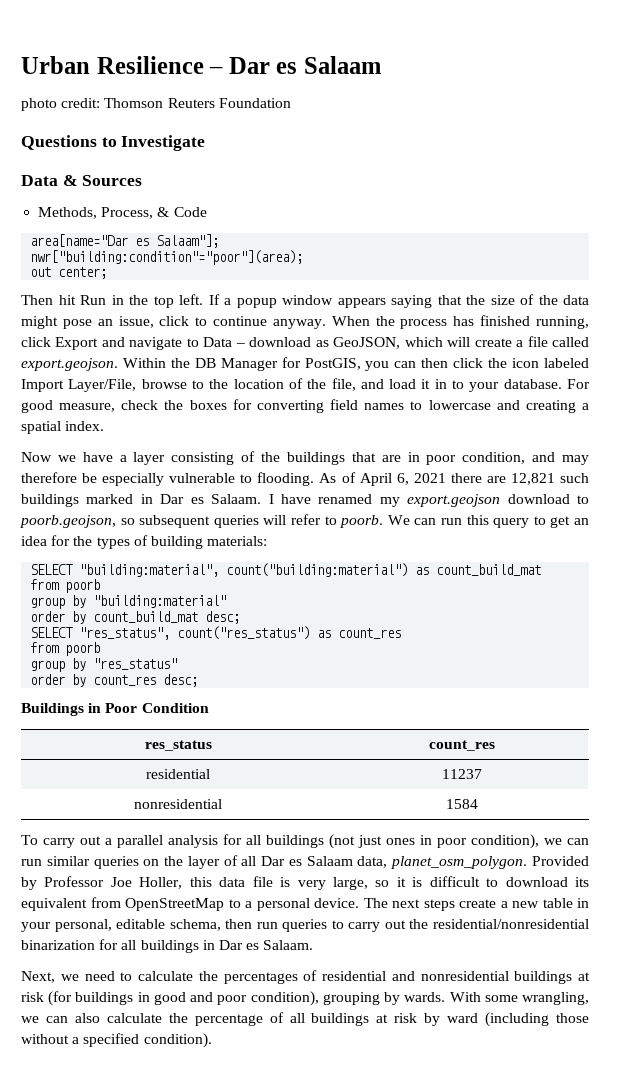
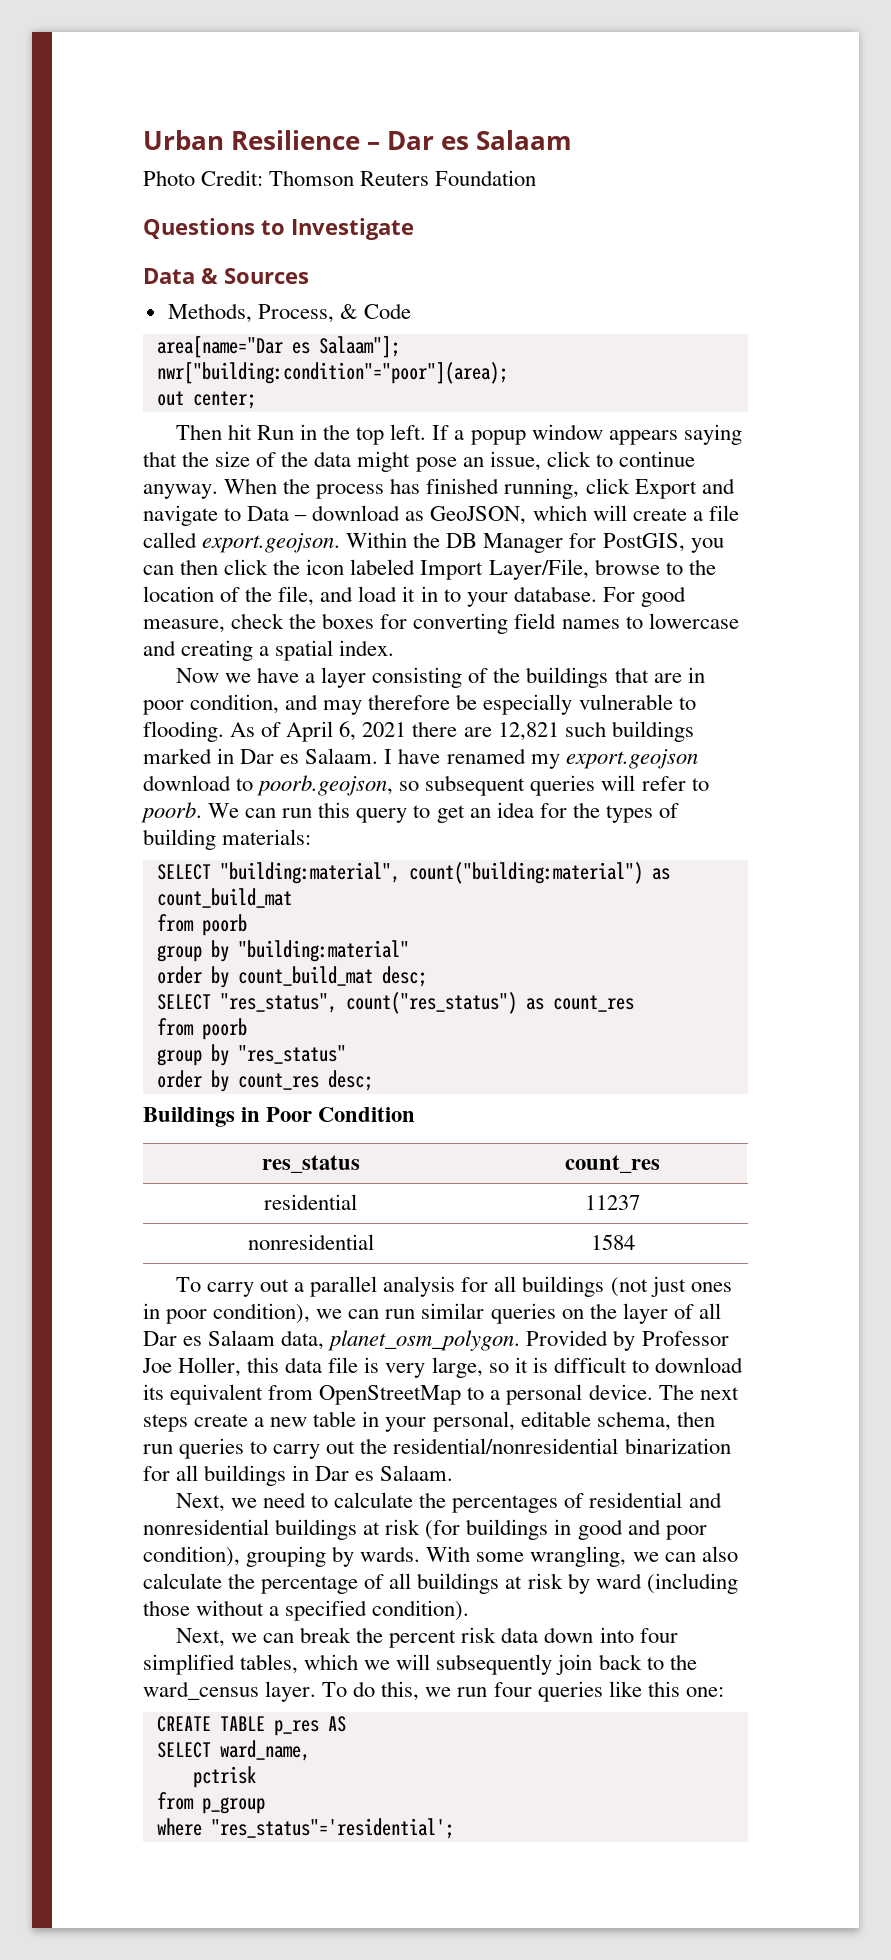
- photo credit: Thomson Reuters Foundation
+ Photo Credit: Thomson Reuters Foundation
+ Next, we can break the percent risk data down into four simplified tables, which we will subsequently join back to the ward_census layer. To do this, we run four queries like this one:
+ CREATE TABLE p_res AS
+ SELECT ward_name,
+ pctrisk
+ from p_group
+ where "res_status"='residential';

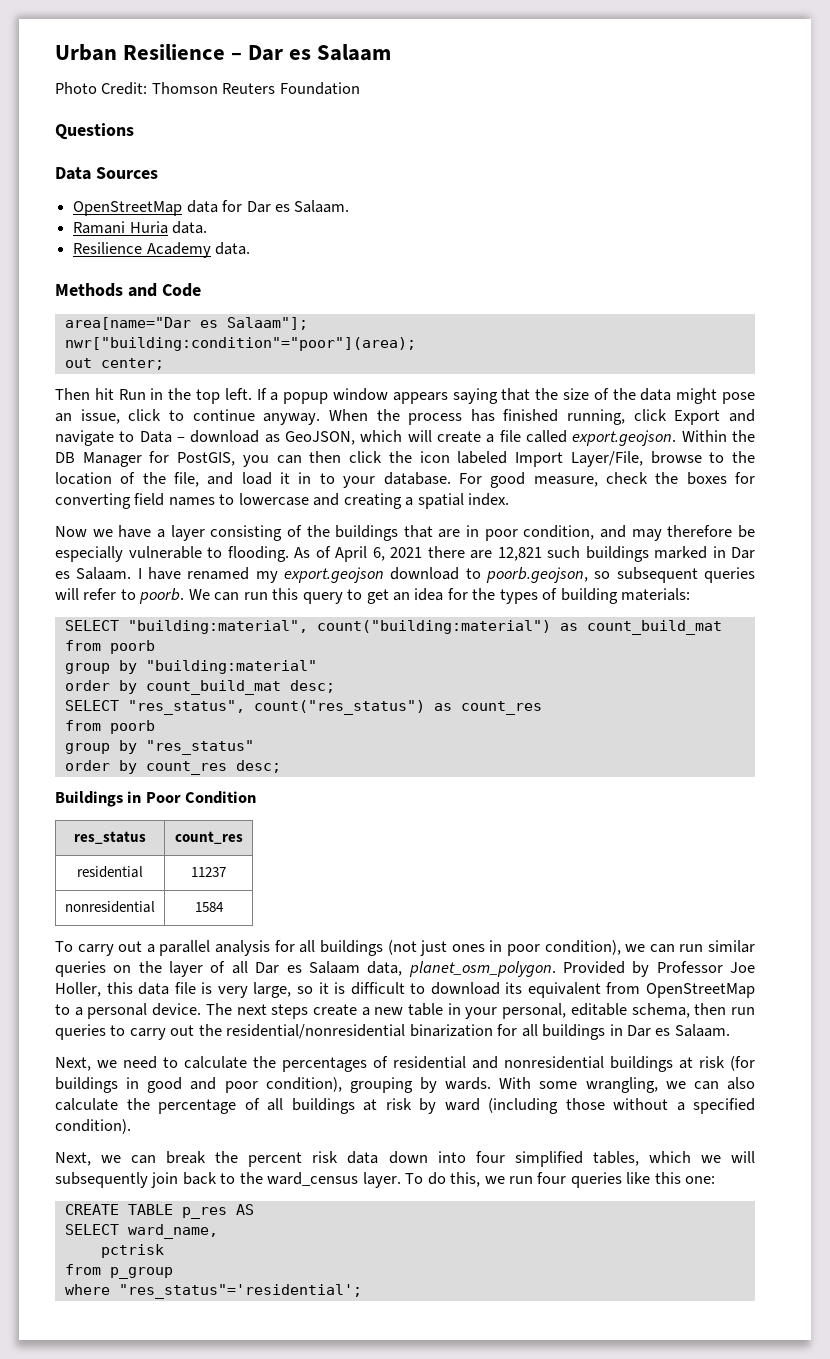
- Questions to Investigate
- Data & Sources
+ Questions
+ Data Sources
- Methods, Process, & Code
+ OpenStreetMap data for Dar es Salaam.
+ Ramani Huria data.
+ Resilience Academy data.
+ Methods and Code

